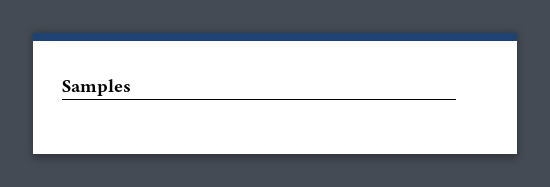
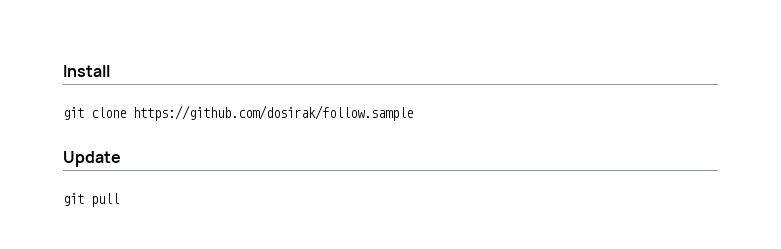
- Samples
+ Install
+ git clone https://github.com/dosirak/follow.sample
+ Update
+ git pull

